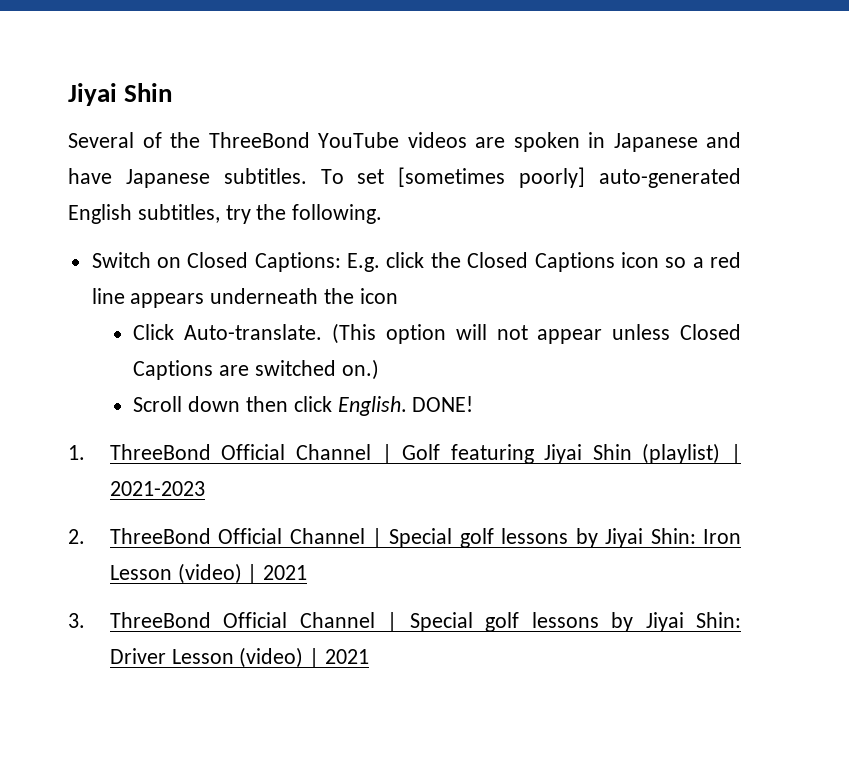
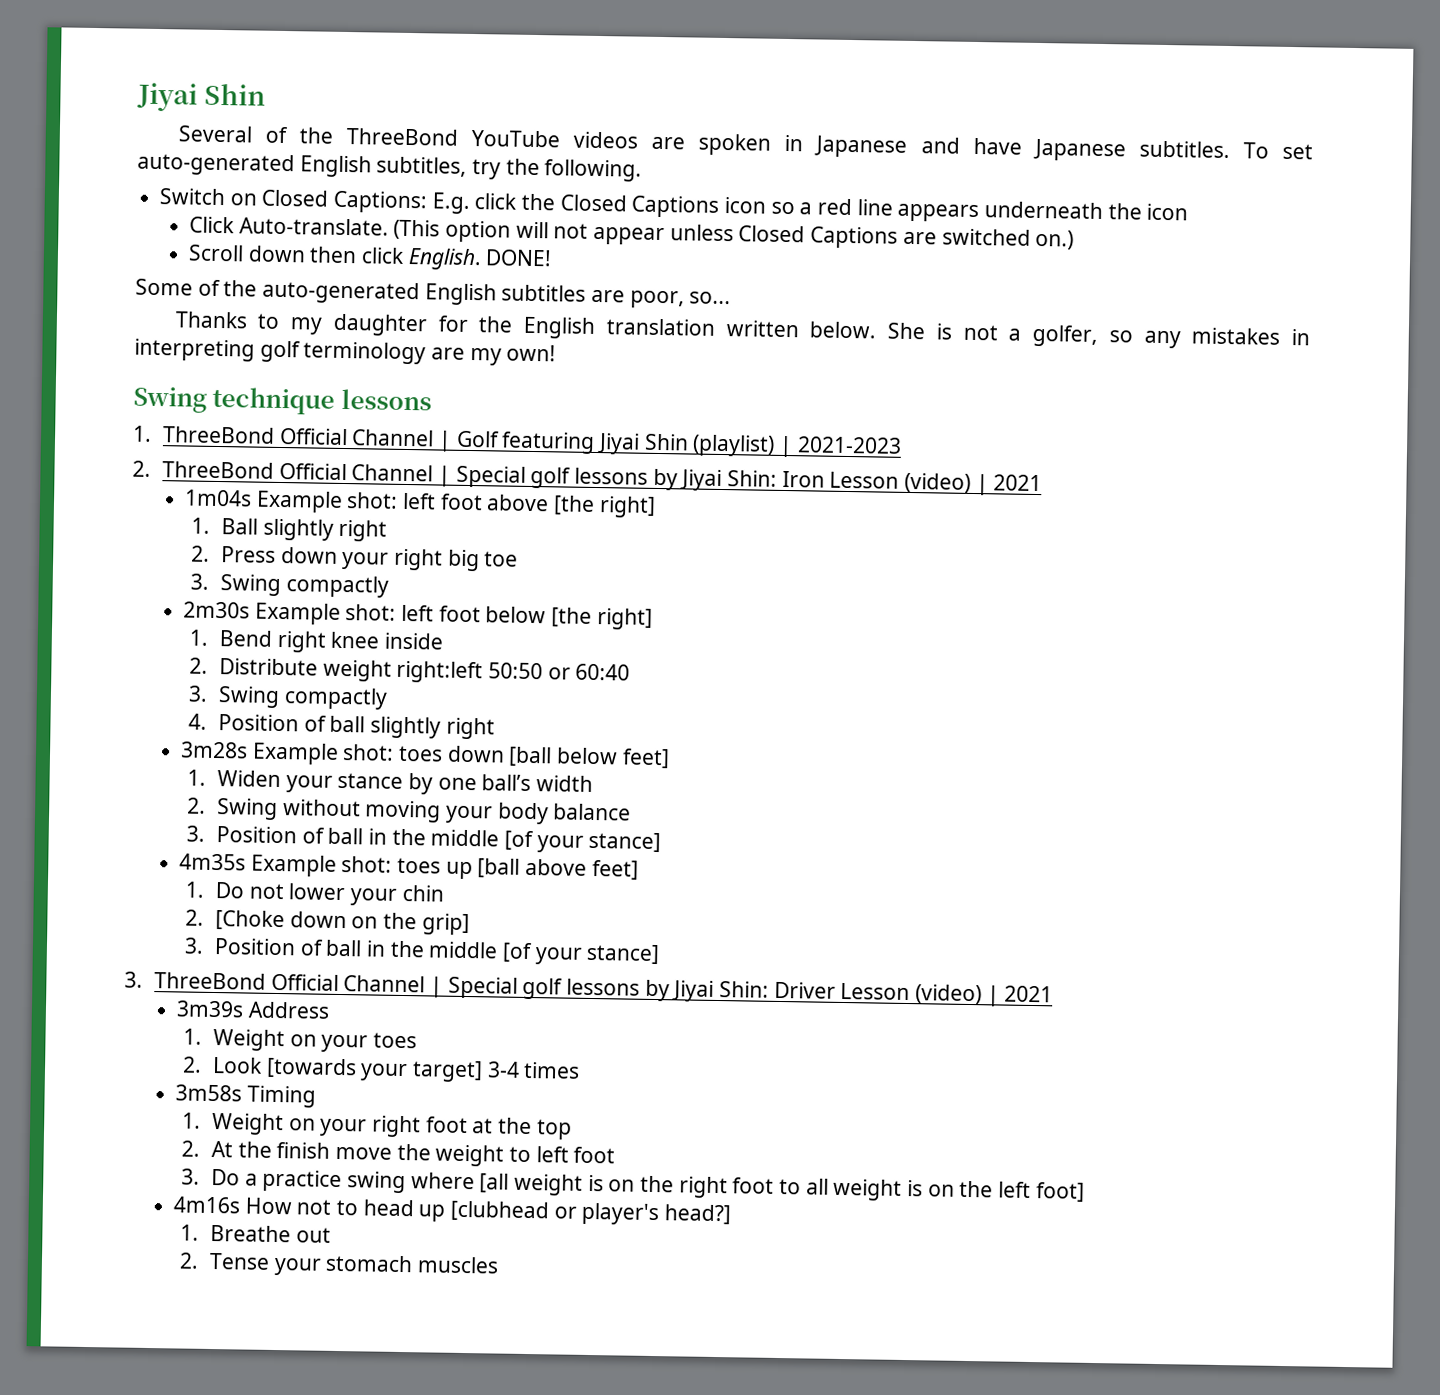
- To set [sometimes poorly] auto-generated English subtitles, try the following.
+ To set auto-generated English subtitles, try the following.
+ Some of the auto-generated English subtitles are poor, so...
+ Thanks to my daughter for the English translation written below. She is not a golfer, so any mistakes in interpreting golf terminology are my own!
+ Swing technique lessons
+ 1m04s Example shot: left foot above [the right]
+ 1. Ball slightly right
+ 2. Press down your right big toe
+ 3. Swing compactly
+ 2m30s Example shot: left foot below [the right]
+ 1. Bend right knee inside
+ 2. Distribute weight right:left 50:50 or 60:40
+ 3. Swing compactly
+ 4. Position of ball slightly right
+ 3m28s Example shot: toes down [ball below feet]
+ 1. Widen your stance by one ball’s width
+ 2. Swing without moving your body balance
+ 3. Position of ball in the middle [of your stance]
+ 4m35s Example shot: toes up [ball above feet]
+ 1. Do not lower your chin
+ 2. [Choke down on the grip]
+ 3. Position of ball in the middle [of your stance]
+ 3m39s Address
+ 1. Weight on your toes
+ 2. Look [towards your target] 3-4 times
+ 3m58s Timing
+ 1. Weight on your right foot at the top
+ 2. At the finish move the weight to left foot
+ 3. Do a practice swing where [all weight is on the right foot to all weight is on the left foot]
+ 4m16s How not to head up [clubhead or player's head?]
+ 1. Breathe out
+ 2. Tense your stomach muscles

